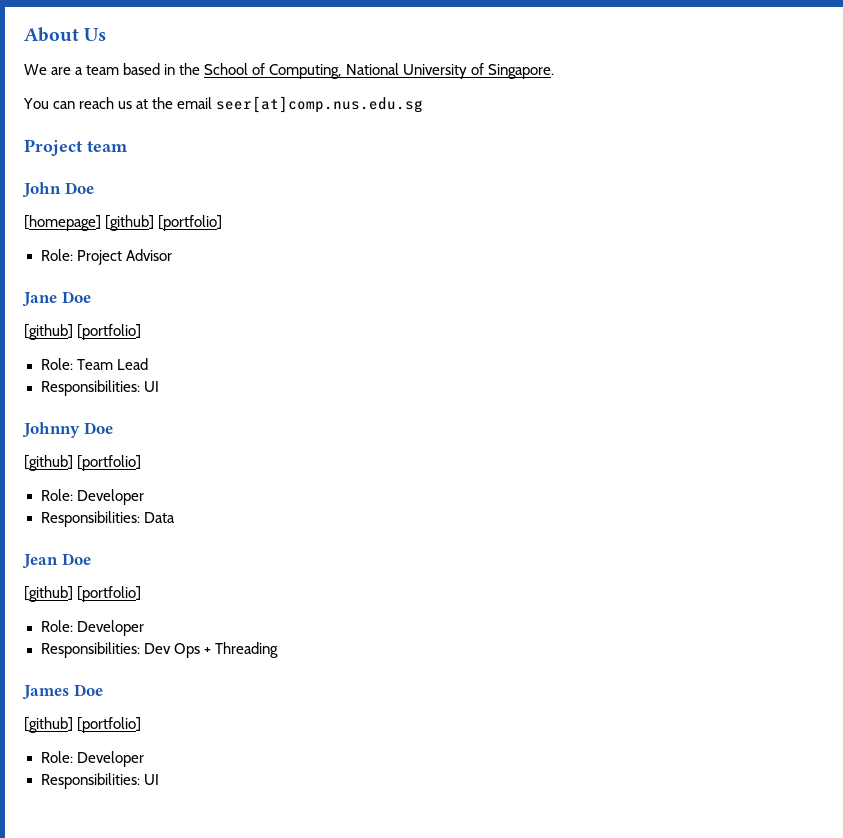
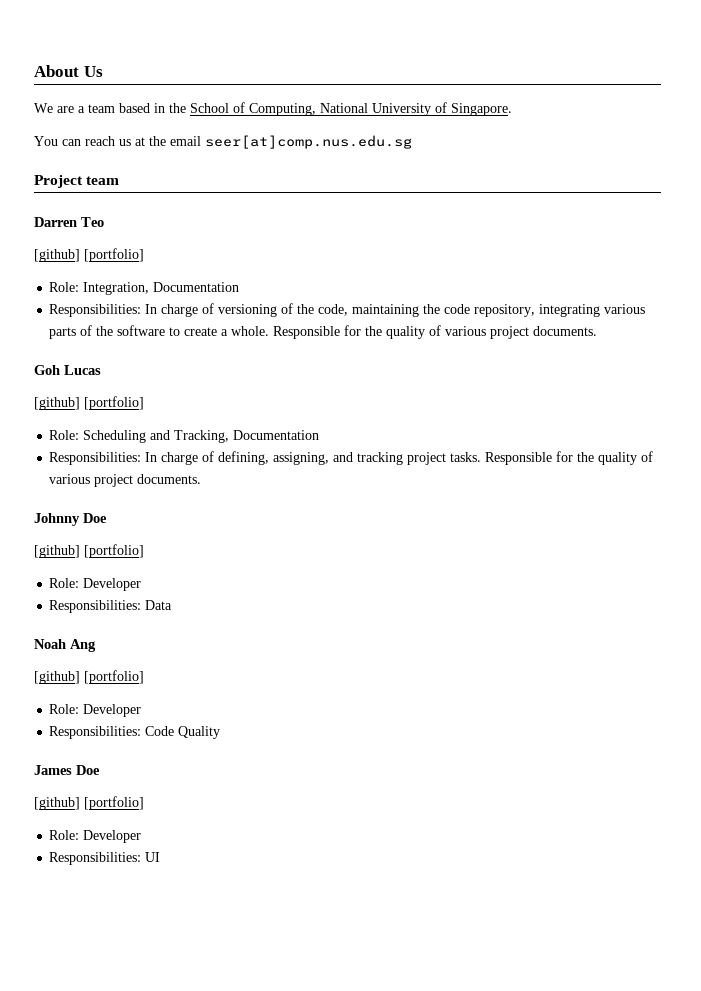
- John Doe
- [homepage] [github] [portfolio]
- Role: Project Advisor
- Jane Doe
+ Darren Teo
  [github] [portfolio]
- Role: Team Lead
- Responsibilities: UI
+ Role: Integration, Documentation
+ Responsibilities: In charge of versioning of the code, maintaining the code repository, integrating various parts of the software to create a whole. Responsible for the quality of various project documents.
+ Goh Lucas
+ [github] [portfolio]
+ Role: Scheduling and Tracking, Documentation
+ Responsibilities: In charge of defining, assigning, and tracking project tasks. Responsible for the quality of various project documents.
- Jean Doe
+ Noah Ang
  [github] [portfolio]
  Role: Developer
- Responsibilities: Dev Ops + Threading
+ Responsibilities: Code Quality

